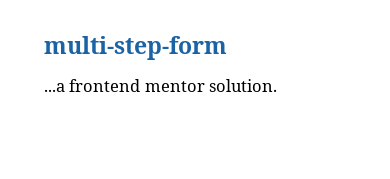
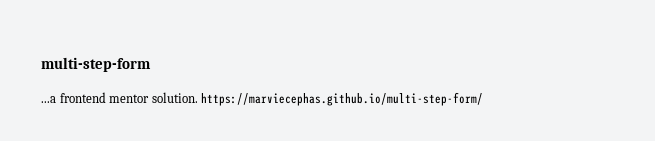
- ...a frontend mentor solution.
+ ...a frontend mentor solution. https://marviecephas.github.io/multi-step-form/

